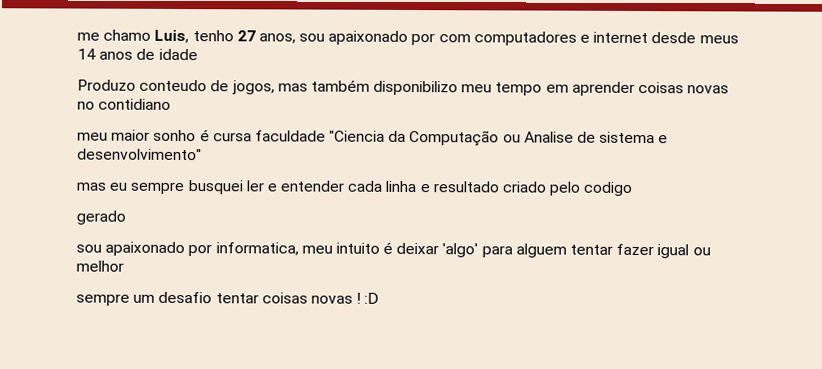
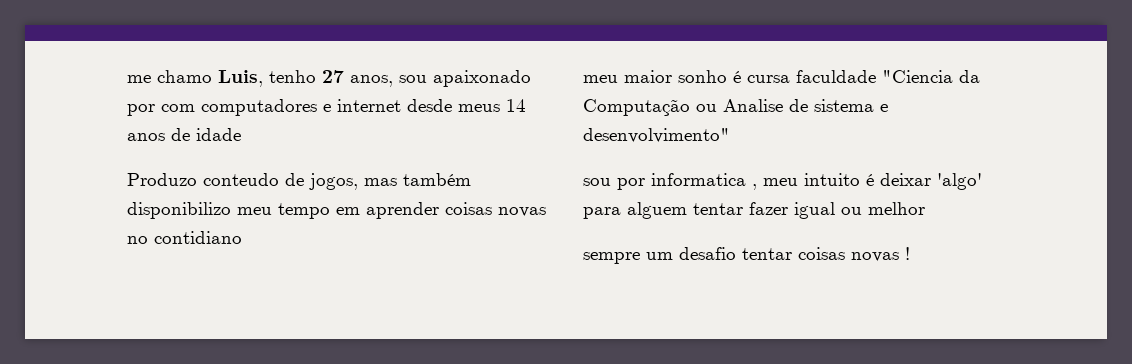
- mas eu sempre busquei ler e entender cada linha e resultado criado pelo codigo
- gerado
- sou apaixonado por informatica, meu intuito é deixar 'algo' para alguem tentar fazer igual ou melhor
+ sou por informatica , meu intuito é deixar 'algo' para alguem tentar fazer igual ou melhor
- sempre um desafio tentar coisas novas ! :D
+ sempre um desafio tentar coisas novas !

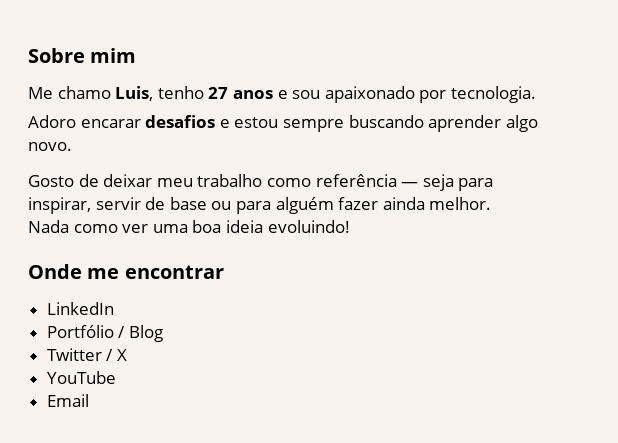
- me chamo Luis, tenho 27 anos, sou apaixonado por com computadores e internet desde meus 14 anos de idade
- Produzo conteudo de jogos, mas também disponibilizo meu tempo em aprender coisas novas no contidiano
- meu maior sonho é cursa faculdade "Ciencia da Computação ou Analise de sistema e desenvolvimento"
- sou por informatica , meu intuito é deixar 'algo' para alguem tentar fazer igual ou melhor
- sempre um desafio tentar coisas novas !
+ Sobre mim
+ Me chamo Luis, tenho 27 anos e sou apaixonado por tecnologia.
+ Adoro encarar desafios e estou sempre buscando aprender algo novo.
+ Gosto de deixar meu trabalho como referência — seja para inspirar, servir de base ou para alguém fazer ainda melhor.
+ Nada como ver uma boa ideia evoluindo!
+ Onde me encontrar
+ LinkedIn
+ Portfólio / Blog
+ Twitter / X
+ YouTube
+ Email

